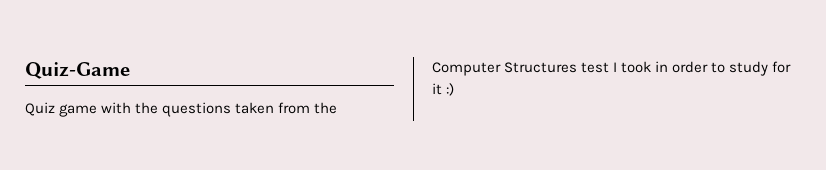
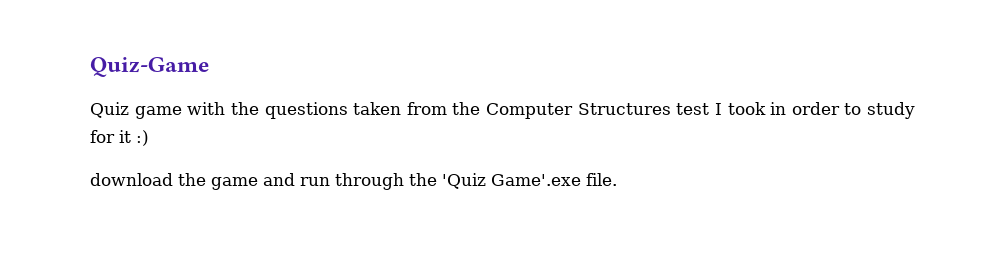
+ download the game and run through the 'Quiz Game'.exe file.

